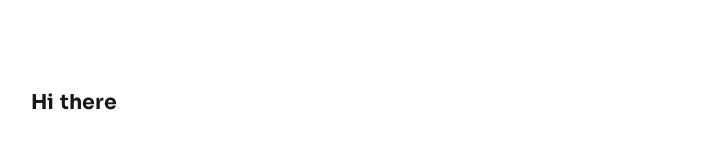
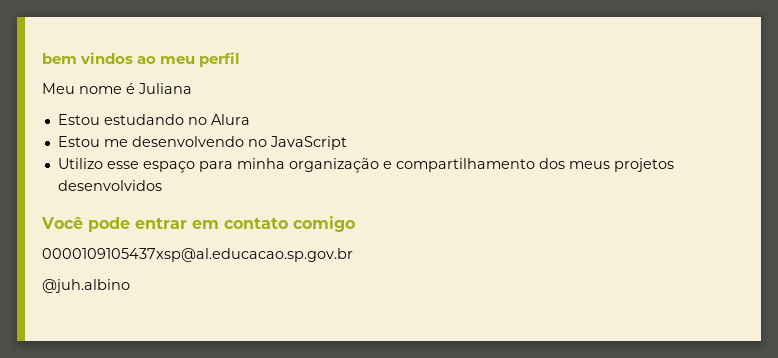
- Hi there
+ bem vindos ao meu perfil
+ Meu nome é Juliana
+ Estou estudando no Alura
+ Estou me desenvolvendo no JavaScript
+ Utilizo esse espaço para minha organização e compartilhamento dos meus projetos desenvolvidos
+ Você pode entrar em contato comigo
+ 0000109105437xsp@al.educacao.sp.gov.br
+ @juh.albino

